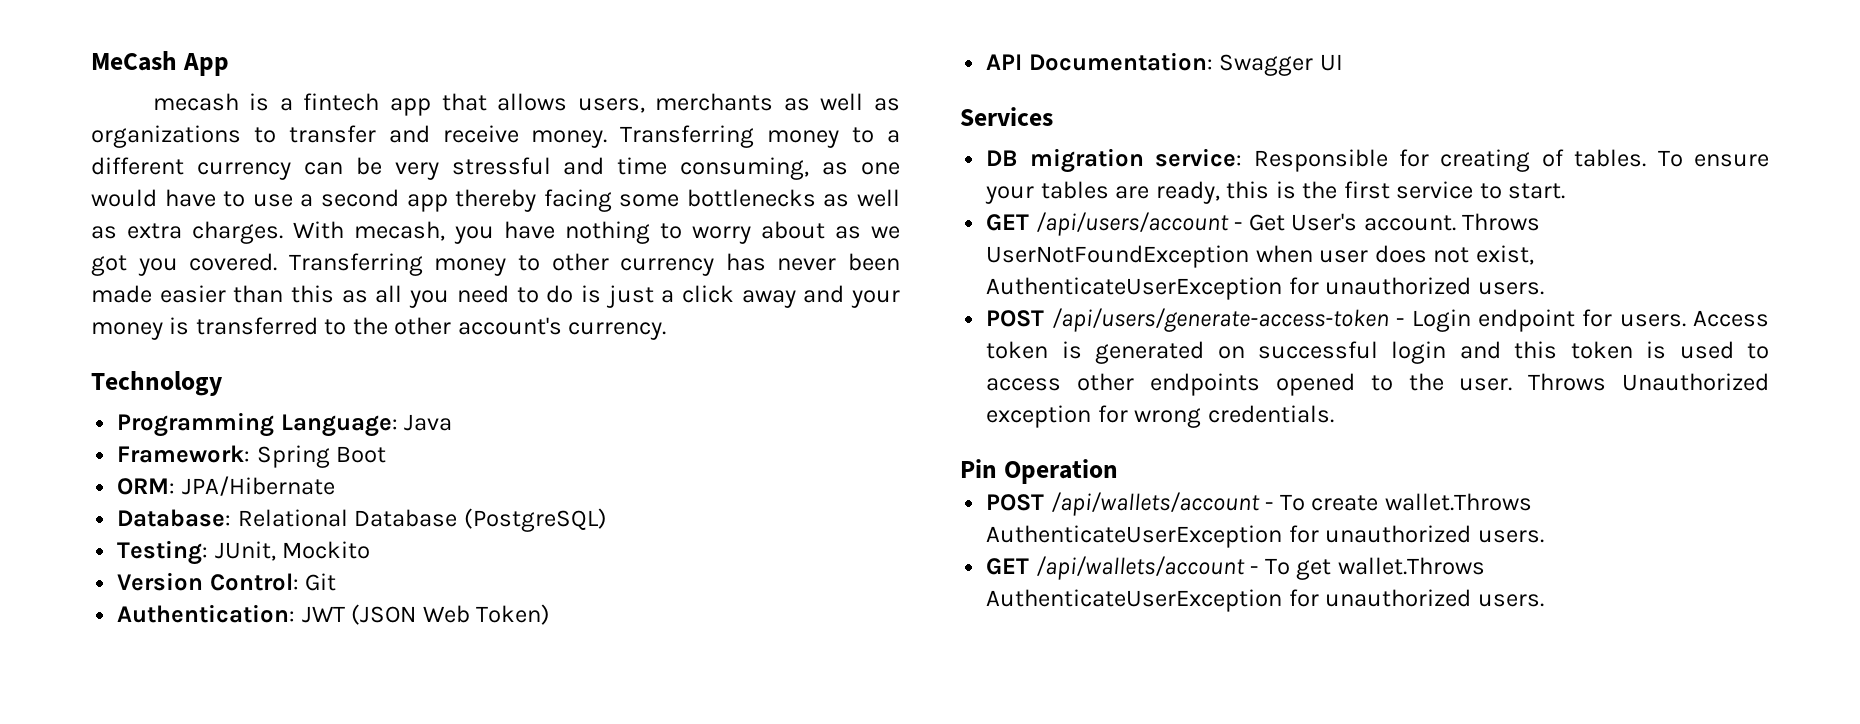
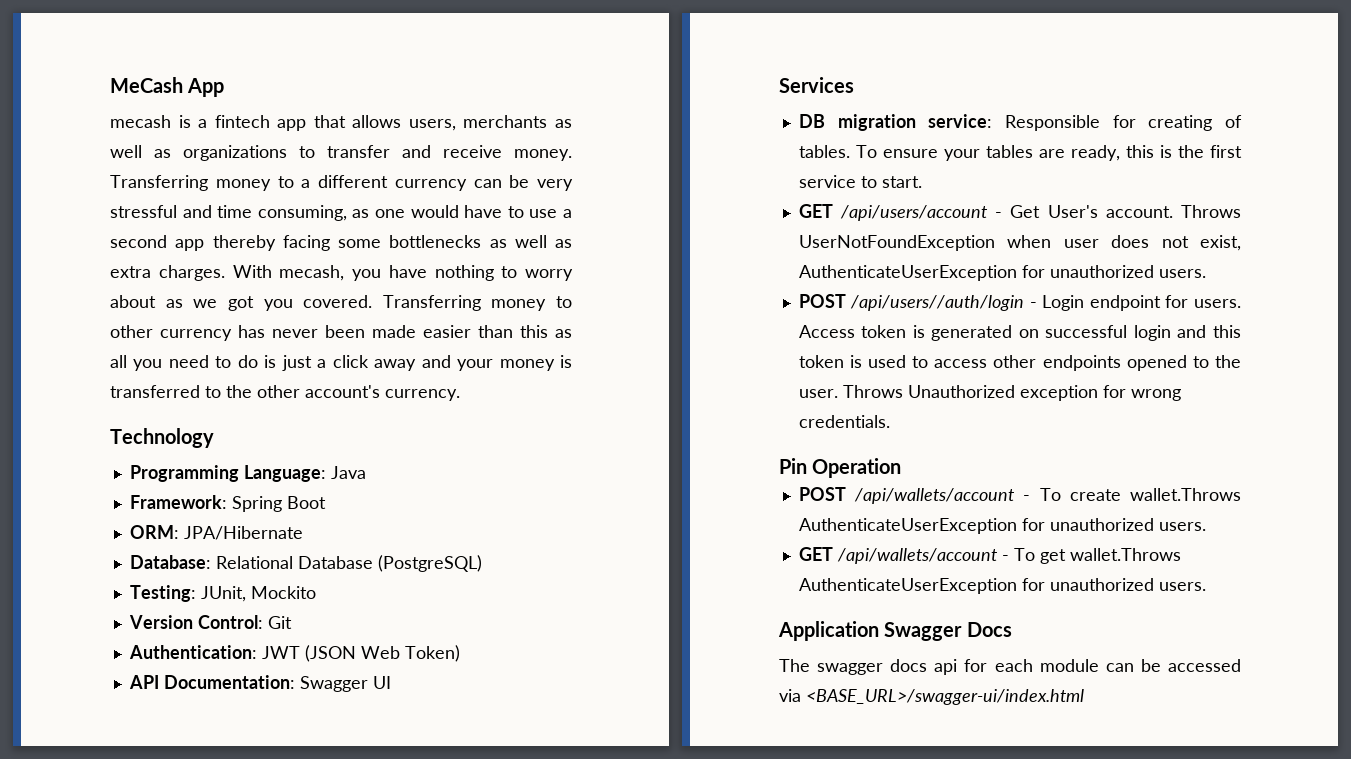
- POST /api/users/generate-access-token - Login endpoint for users.
+ POST /api/users//auth/login - Login endpoint for users.
+ Application Swagger Docs
+ The swagger docs api for each module can be accessed via <BASE_URL>/swagger-ui/index.html

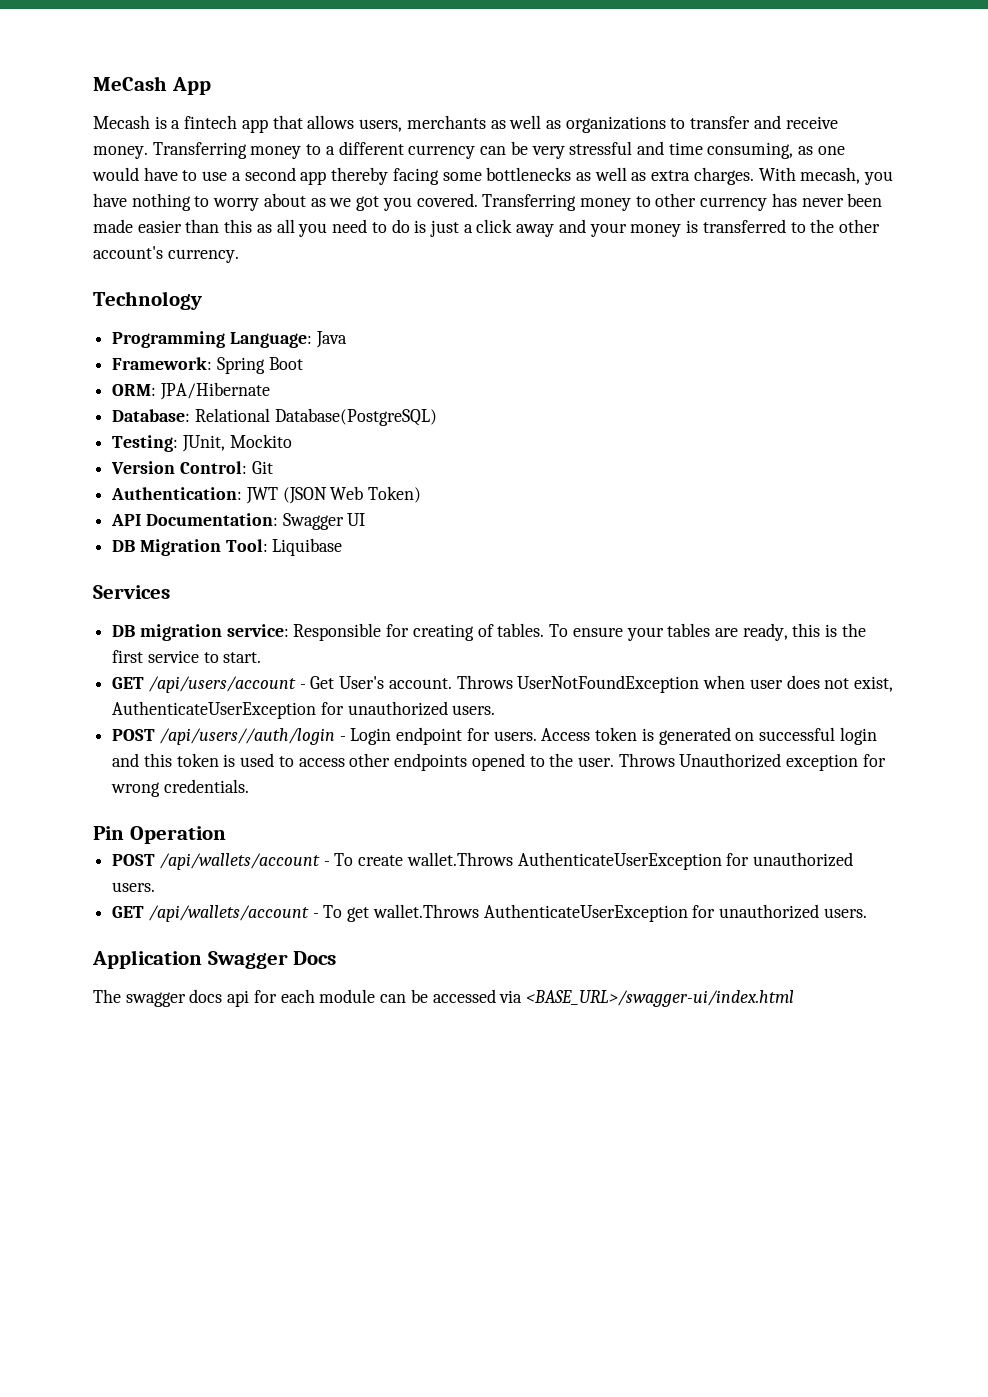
- mecash is a fintech app that allows users, merchants as well as organizations to transfer and receive money.
+ Mecash is a fintech app that allows users, merchants as well as organizations to transfer and receive money.
- Database: Relational Database (PostgreSQL)
+ Database: Relational Database(PostgreSQL)
+ DB Migration Tool: Liquibase

